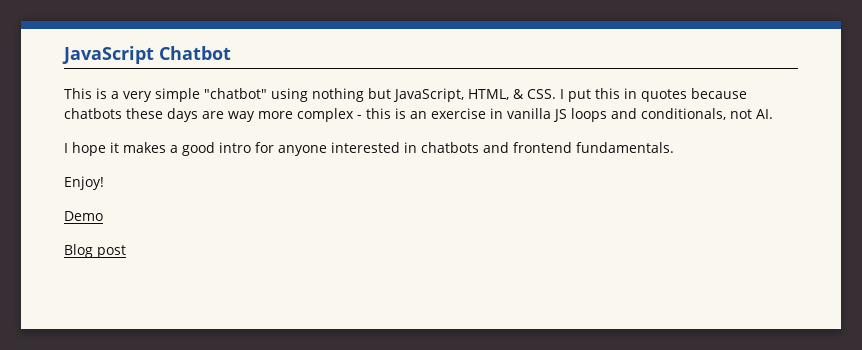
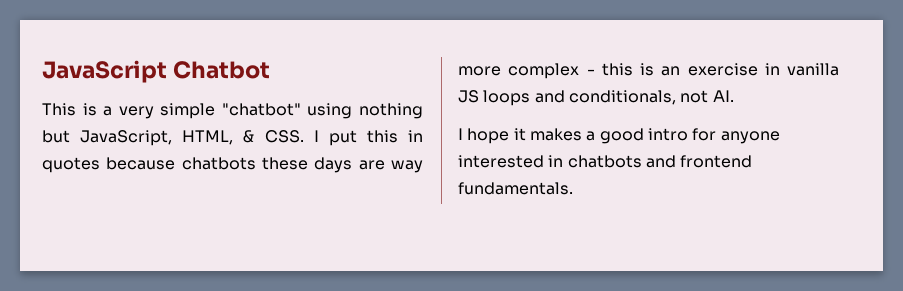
- Enjoy!
- Demo
- Blog post

